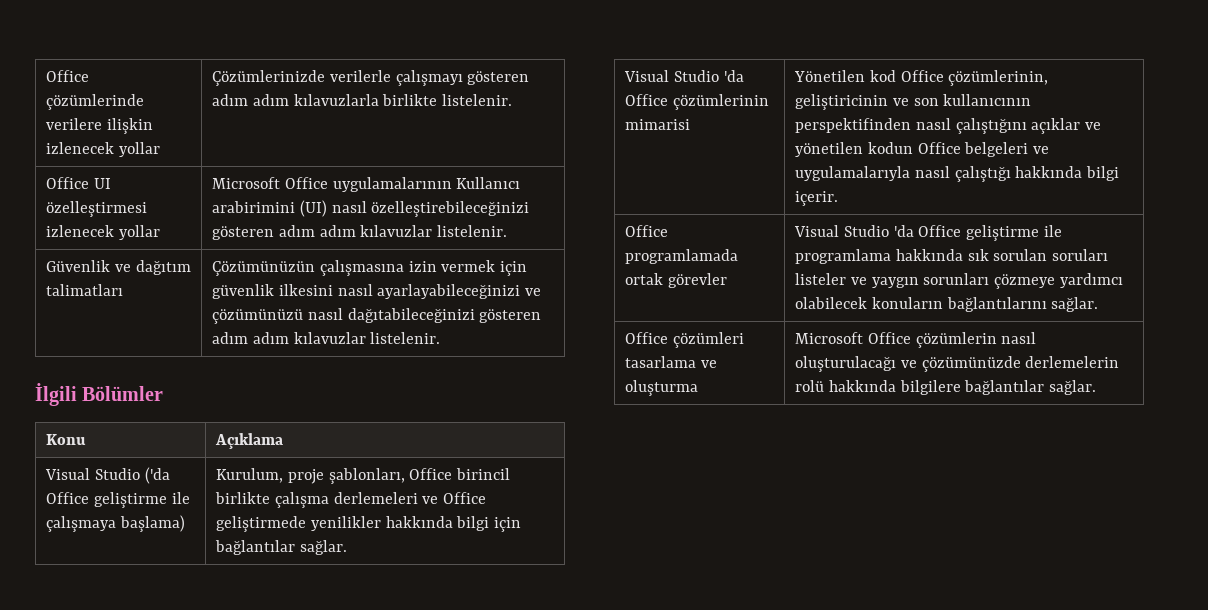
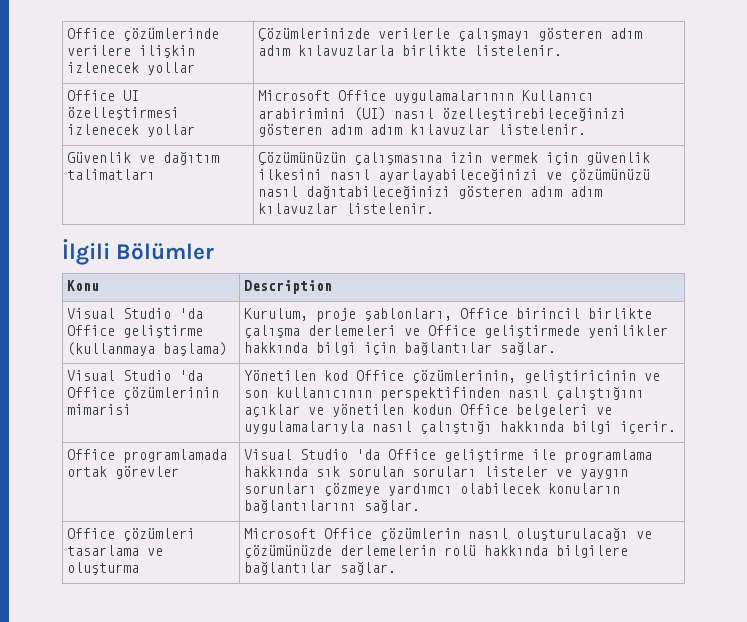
- Konu | Açıklama
- Visual Studio ('da Office geliştirme ile çalışmaya başlama) | Kurulum, proje şablonları, Office birincil birlikte çalışma derlemeleri ve Office geliştirmede yenilikler hakkında bilgi için bağlantılar sağlar.
+ Konu | Description
+ Visual Studio 'da Office geliştirme (kullanmaya başlama) | Kurulum, proje şablonları, Office birincil birlikte çalışma derlemeleri ve Office geliştirmede yenilikler hakkında bilgi için bağlantılar sağlar.

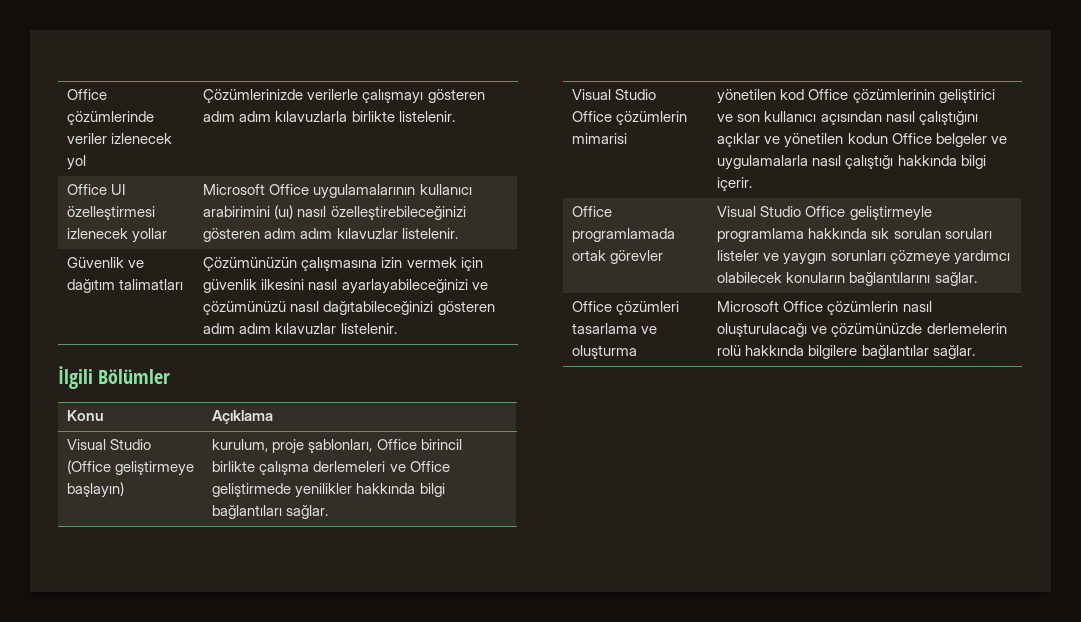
- Office çözümlerinde verilere ilişkin izlenecek yollar | Çözümlerinizde verilerle çalışmayı gösteren adım adım kılavuzlarla birlikte listelenir.
+ Office çözümlerinde veriler izlenecek yol | Çözümlerinizde verilerle çalışmayı gösteren adım adım kılavuzlarla birlikte listelenir.
- Office UI özelleştirmesi izlenecek yollar | Microsoft Office uygulamalarının Kullanıcı arabirimini (UI) nasıl özelleştirebileceğinizi gösteren adım adım kılavuzlar listelenir.
+ Office UI özelleştirmesi izlenecek yollar | Microsoft Office uygulamalarının kullanıcı arabirimini (uı) nasıl özelleştirebileceğinizi gösteren adım adım kılavuzlar listelenir.
- Konu | Description
- Visual Studio 'da Office geliştirme (kullanmaya başlama) | Kurulum, proje şablonları, Office birincil birlikte çalışma derlemeleri ve Office geliştirmede yenilikler hakkında bilgi için bağlantılar sağlar.
+ Konu | Açıklama
+ Visual Studio (Office geliştirmeye başlayın) | kurulum, proje şablonları, Office birincil birlikte çalışma derlemeleri ve Office geliştirmede yenilikler hakkında bilgi bağlantıları sağlar.
- Visual Studio 'da Office çözümlerinin mimarisi | Yönetilen kod Office çözümlerinin, geliştiricinin ve son kullanıcının perspektifinden nasıl çalıştığını açıklar ve yönetilen kodun Office belgeleri ve uygulamalarıyla nasıl çalıştığı hakkında bilgi içerir.
+ Visual Studio Office çözümlerin mimarisi | yönetilen kod Office çözümlerinin geliştirici ve son kullanıcı açısından nasıl çalıştığını açıklar ve yönetilen kodun Office belgeler ve uygulamalarla nasıl çalıştığı hakkında bilgi içerir.
- Office programlamada ortak görevler | Visual Studio 'da Office geliştirme ile programlama hakkında sık sorulan soruları listeler ve yaygın sorunları çözmeye yardımcı olabilecek konuların bağlantılarını sağlar.
+ Office programlamada ortak görevler | Visual Studio Office geliştirmeyle programlama hakkında sık sorulan soruları listeler ve yaygın sorunları çözmeye yardımcı olabilecek konuların bağlantılarını sağlar.

